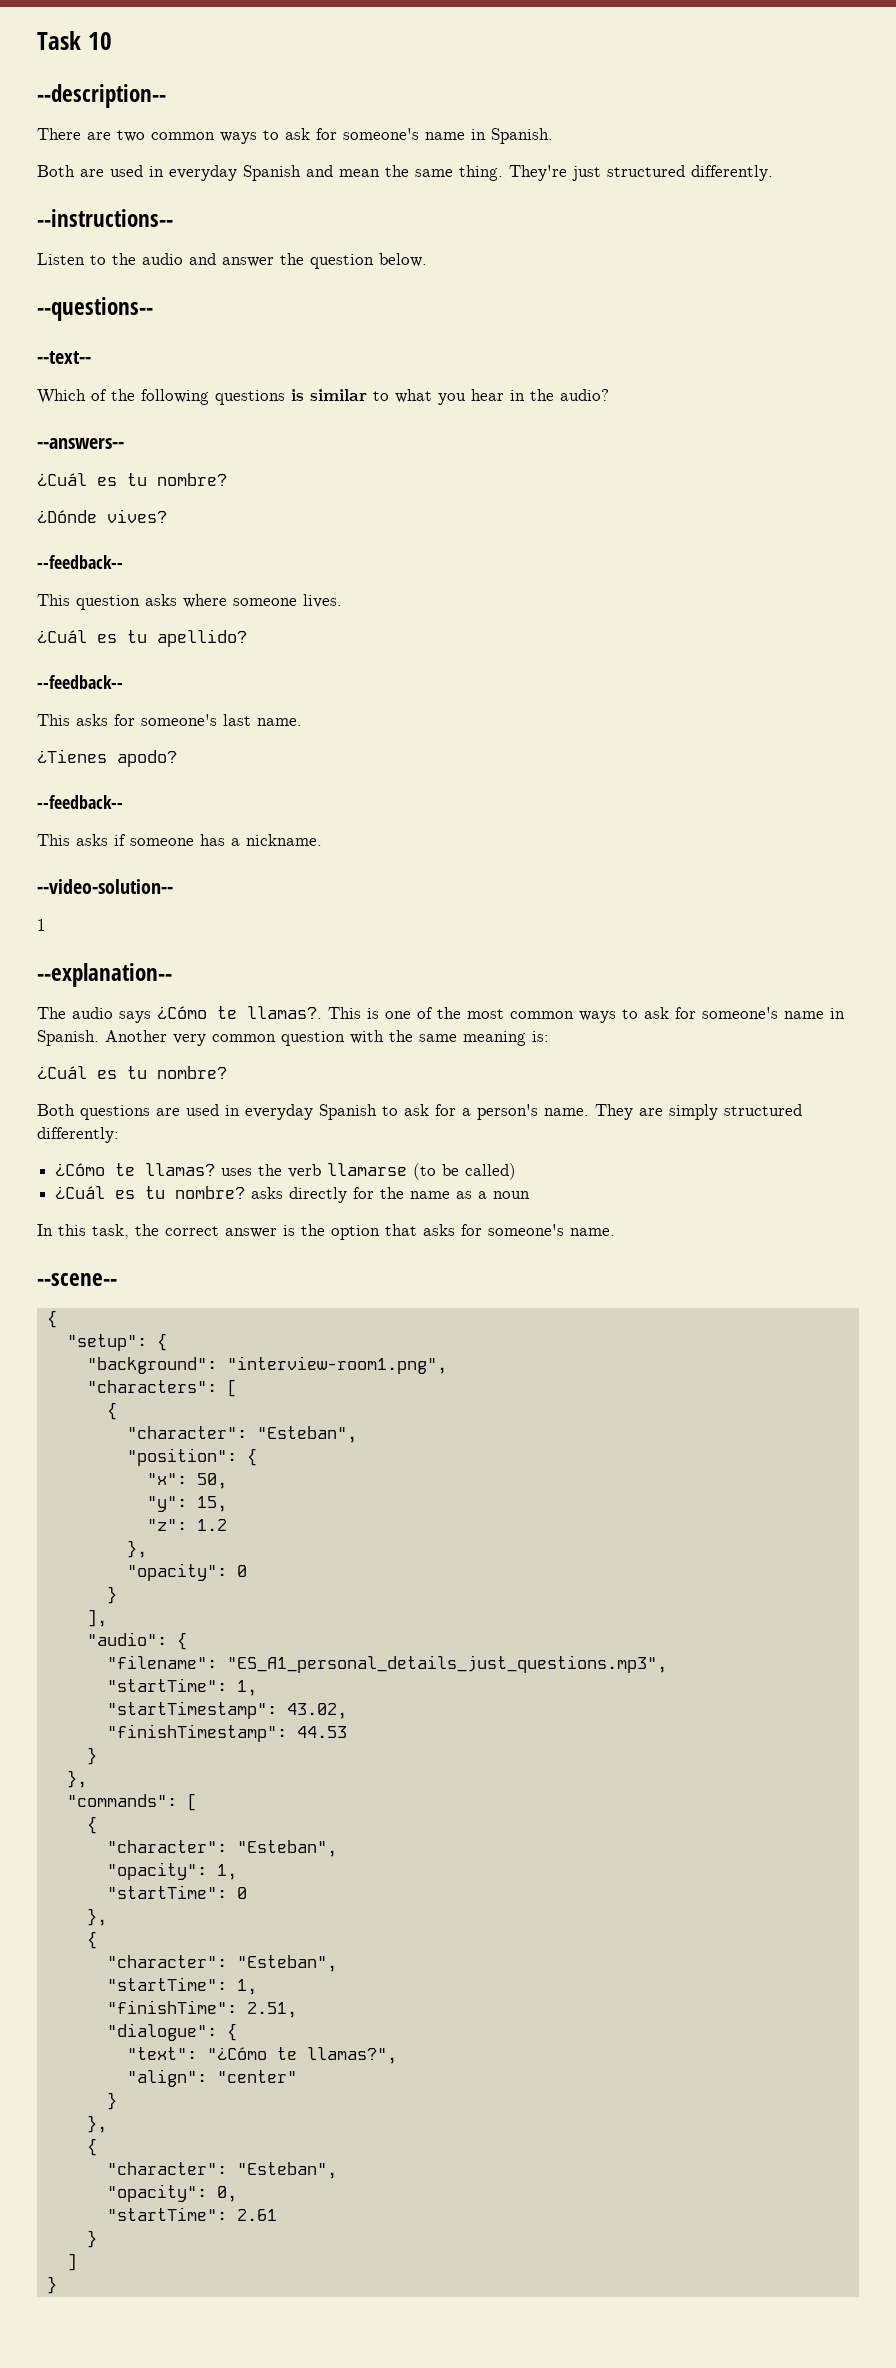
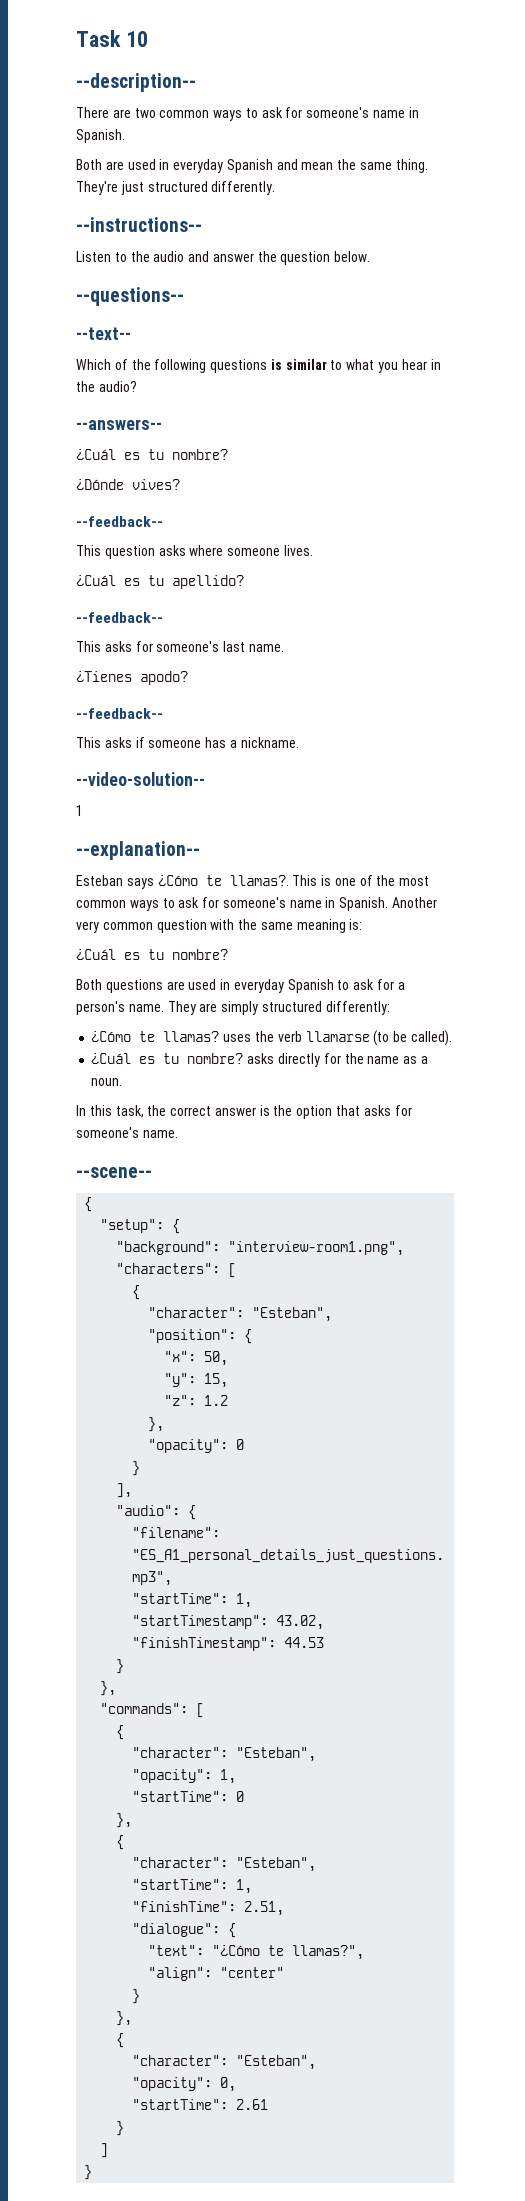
- The audio says ¿Cómo te llamas?.
+ Esteban says ¿Cómo te llamas?.
- ¿Cómo te llamas? uses the verb llamarse (to be called)
+ ¿Cómo te llamas? uses the verb llamarse (to be called).
- ¿Cuál es tu nombre? asks directly for the name as a noun
+ ¿Cuál es tu nombre? asks directly for the name as a noun.

